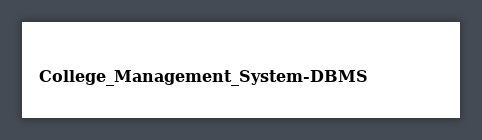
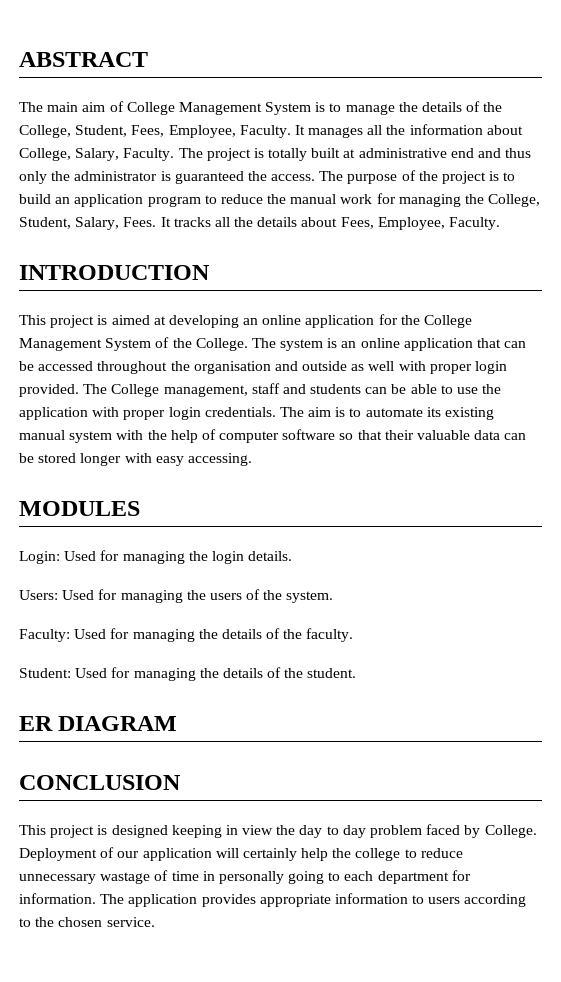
- College_Management_System-DBMS
+ ABSTRACT
+ The main aim of College Management System is to manage the details of the College, Student, Fees, Employee, Faculty. It manages all the information about College, Salary, Faculty. The project is totally built at administrative end and thus only the administrator is guaranteed the access. The purpose of the project is to build an application program to reduce the manual work for managing the College, Student, Salary, Fees. It tracks all the details about Fees, Employee, Faculty.
+ INTRODUCTION
+ This project is aimed at developing an online application for the College Management System of the College. The system is an online application that can be accessed throughout the organisation and outside as well with proper login provided. The College management, staff and students can be able to use the application with proper login credentials. The aim is to automate its existing manual system with the help of computer software so that their valuable data can be stored longer with easy accessing.
+ MODULES
+ Login: Used for managing the login details.
+ Users: Used for managing the users of the system.
+ Faculty: Used for managing the details of the faculty.
+ Student: Used for managing the details of the student.
+ ER DIAGRAM
+ CONCLUSION
+ This project is designed keeping in view the day to day problem faced by College. Deployment of our application will certainly help the college to reduce unnecessary wastage of time in personally going to each department for information. The application provides appropriate information to users according to the chosen service.

